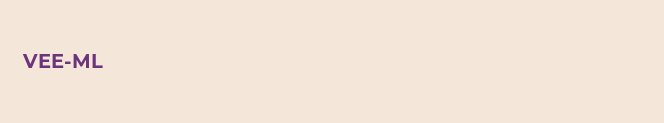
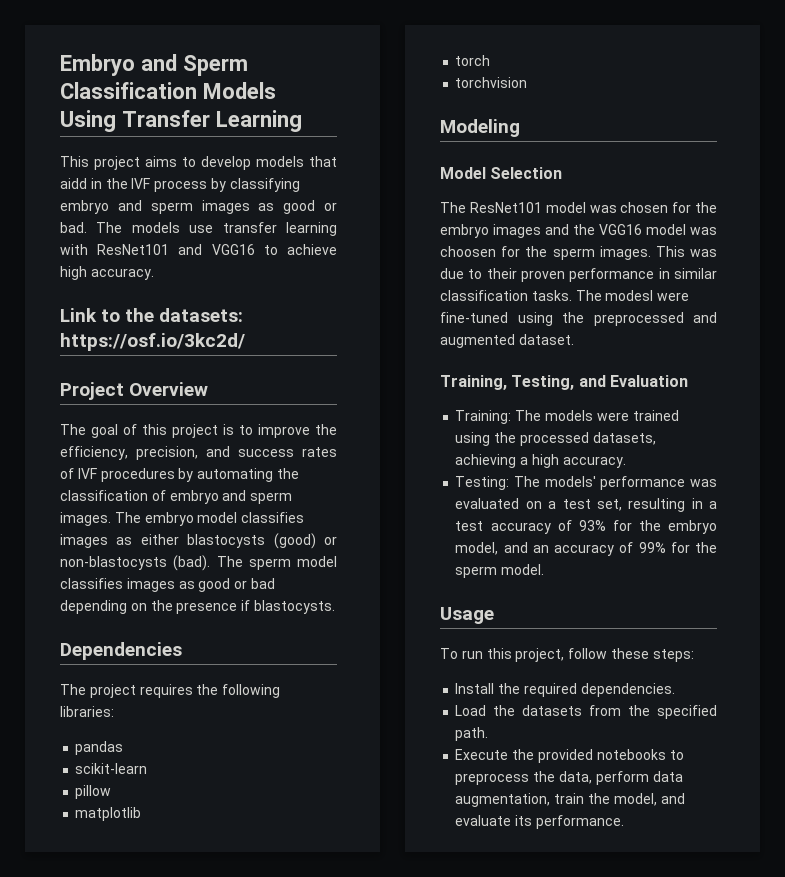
- VEE-ML
+ Embryo and Sperm Classification Models Using Transfer Learning
+ This project aims to develop models that aidd in the IVF process by classifying embryo and sperm images as good or bad. The models use transfer learning with ResNet101 and VGG16 to achieve high accuracy.
+ Link to the datasets: https://osf.io/3kc2d/
+ Project Overview
+ The goal of this project is to improve the efficiency, precision, and success rates of IVF procedures by automating the classification of embryo and sperm images. The embryo model classifies images as either blastocysts (good) or non-blastocysts (bad). The sperm model classifies images as good or bad depending on the presence if blastocysts.
+ Dependencies
+ The project requires the following libraries:
+ pandas
+ scikit-learn
+ pillow
+ matplotlib
+ torch
+ torchvision
+ Modeling
+ Model Selection
+ The ResNet101 model was chosen for the embryo images and the VGG16 model was choosen for the sperm images. This was due to their proven performance in similar classification tasks. The modesl were fine-tuned using the preprocessed and augmented dataset.
+ Training, Testing, and Evaluation
+ Training: The models were trained using the processed datasets, achieving a high accuracy.
+ Testing: The models' performance was evaluated on a test set, resulting in a test accuracy of 93% for the embryo model, and an accuracy of 99% for the sperm model.
+ Usage
+ To run this project, follow these steps:
+ Install the required dependencies.
+ Load the datasets from the specified path.
+ Execute the provided notebooks to preprocess the data, perform data augmentation, train the model, and evaluate its performance.

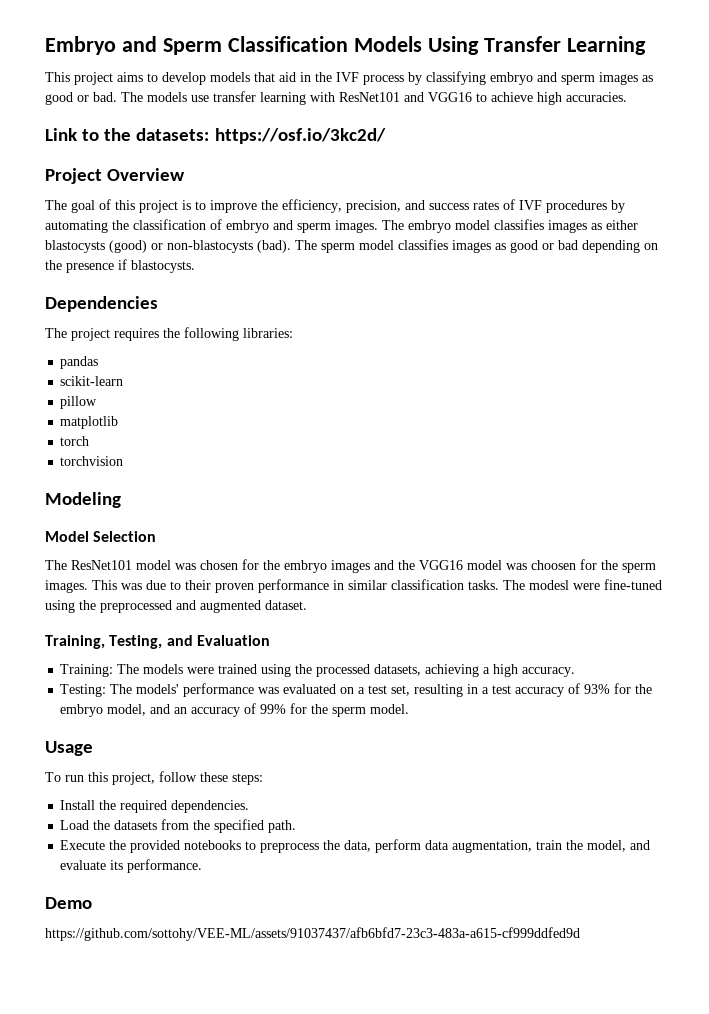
- This project aims to develop models that aidd in the IVF process by classifying embryo and sperm images as good or bad.
+ This project aims to develop models that aid in the IVF process by classifying embryo and sperm images as good or bad.
- The models use transfer learning with ResNet101 and VGG16 to achieve high accuracy.
+ The models use transfer learning with ResNet101 and VGG16 to achieve high accuracies.
+ Demo
+ https://github.com/sottohy/VEE-ML/assets/91037437/afb6bfd7-23c3-483a-a615-cf999ddfed9d

